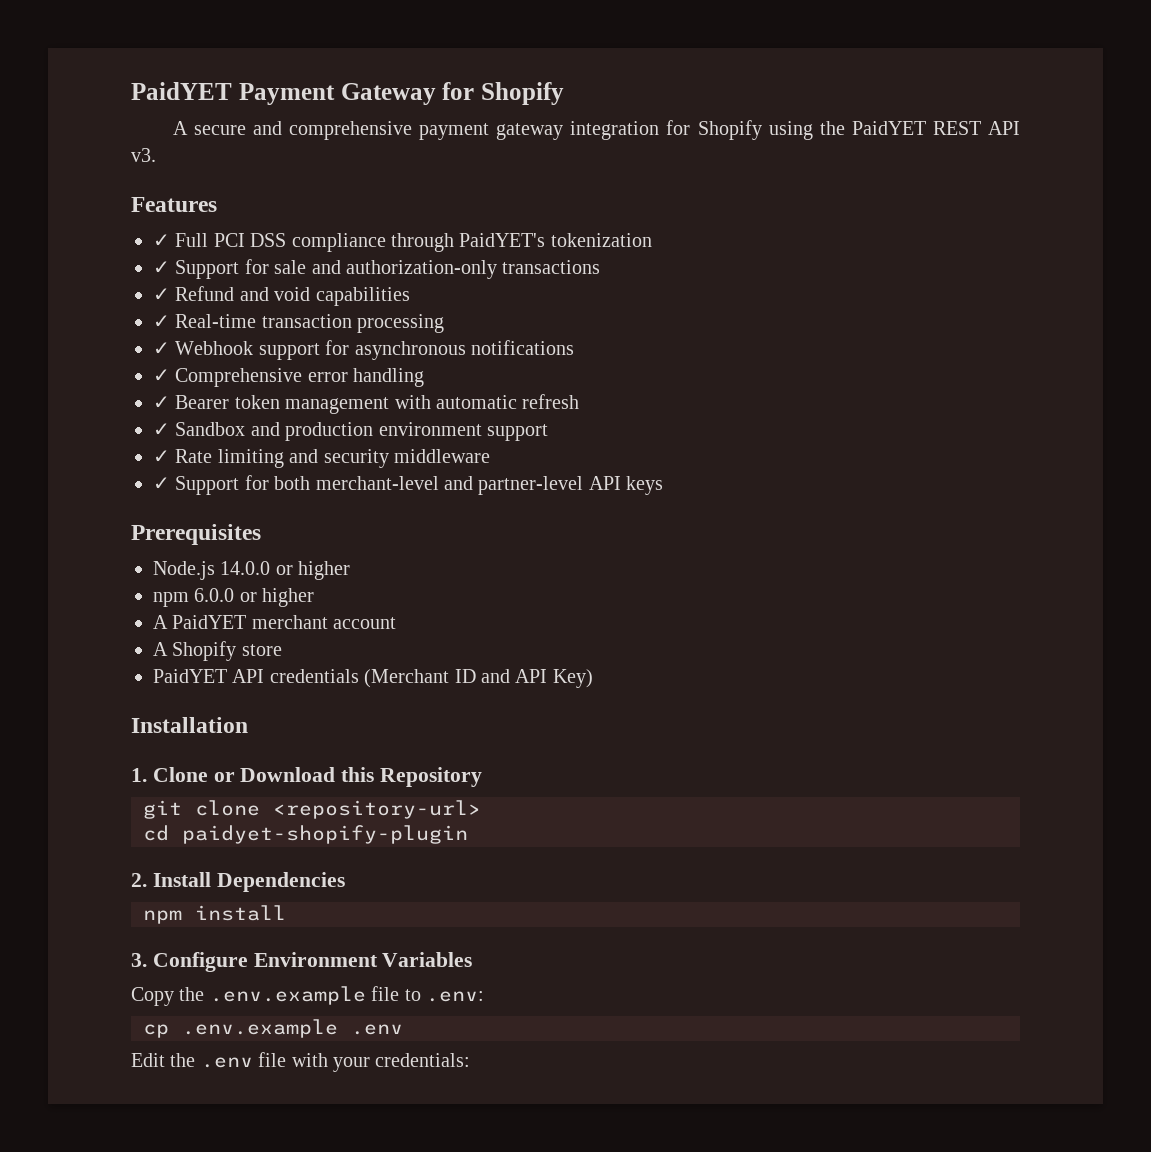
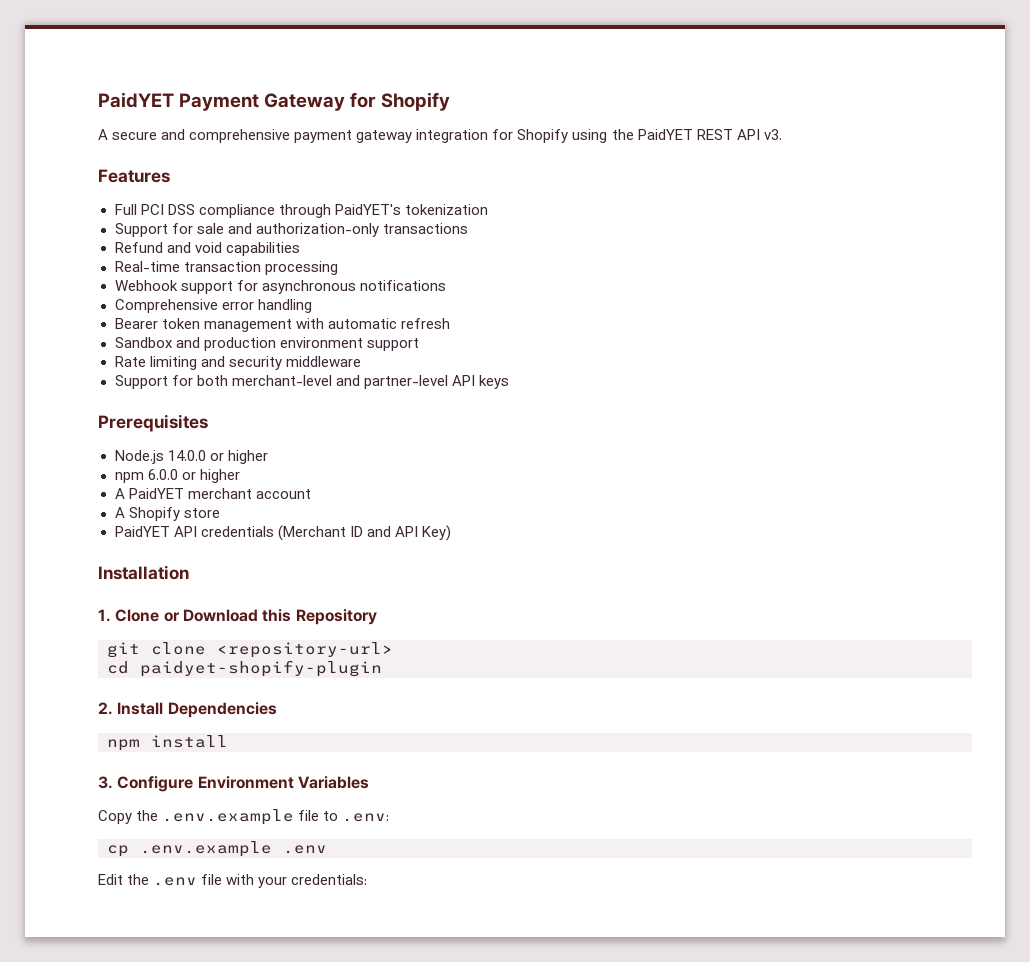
- ✓ Full PCI DSS compliance through PaidYET's tokenization
+ Full PCI DSS compliance through PaidYET's tokenization
- ✓ Support for sale and authorization-only transactions
+ Support for sale and authorization-only transactions
- ✓ Refund and void capabilities
+ Refund and void capabilities
- ✓ Real-time transaction processing
+ Real-time transaction processing
- ✓ Webhook support for asynchronous notifications
+ Webhook support for asynchronous notifications
- ✓ Comprehensive error handling
+ Comprehensive error handling
- ✓ Bearer token management with automatic refresh
+ Bearer token management with automatic refresh
- ✓ Sandbox and production environment support
+ Sandbox and production environment support
- ✓ Rate limiting and security middleware
+ Rate limiting and security middleware
- ✓ Support for both merchant-level and partner-level API keys
+ Support for both merchant-level and partner-level API keys

